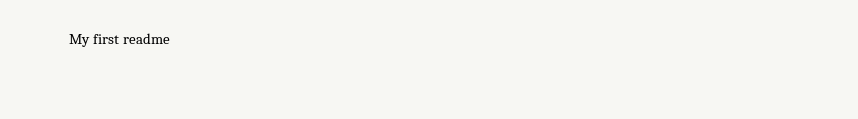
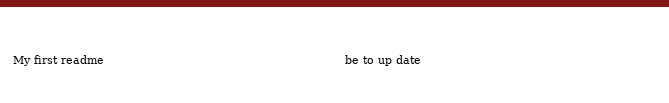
+ be to up date

